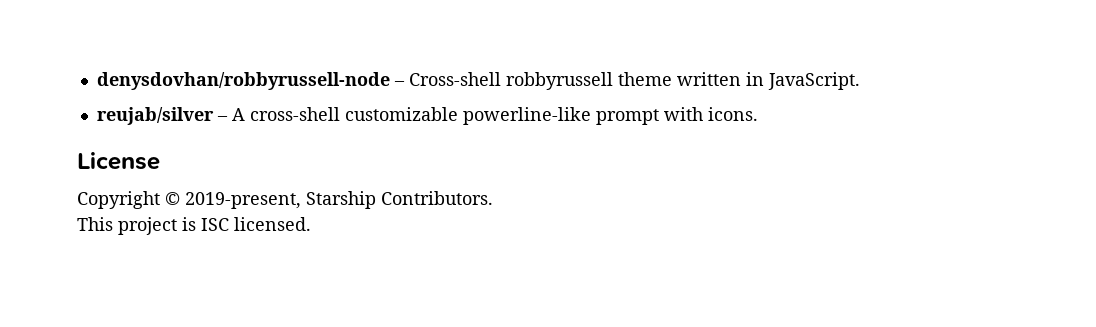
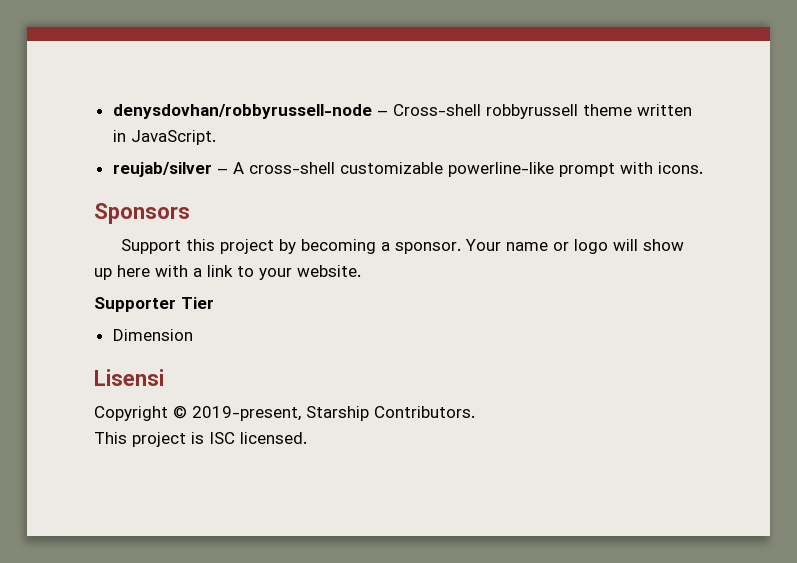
- License
+ Sponsors
+ Support this project by becoming a sponsor. Your name or logo will show up here with a link to your website.
+ Supporter Tier
+ Dimension
+ Lisensi

